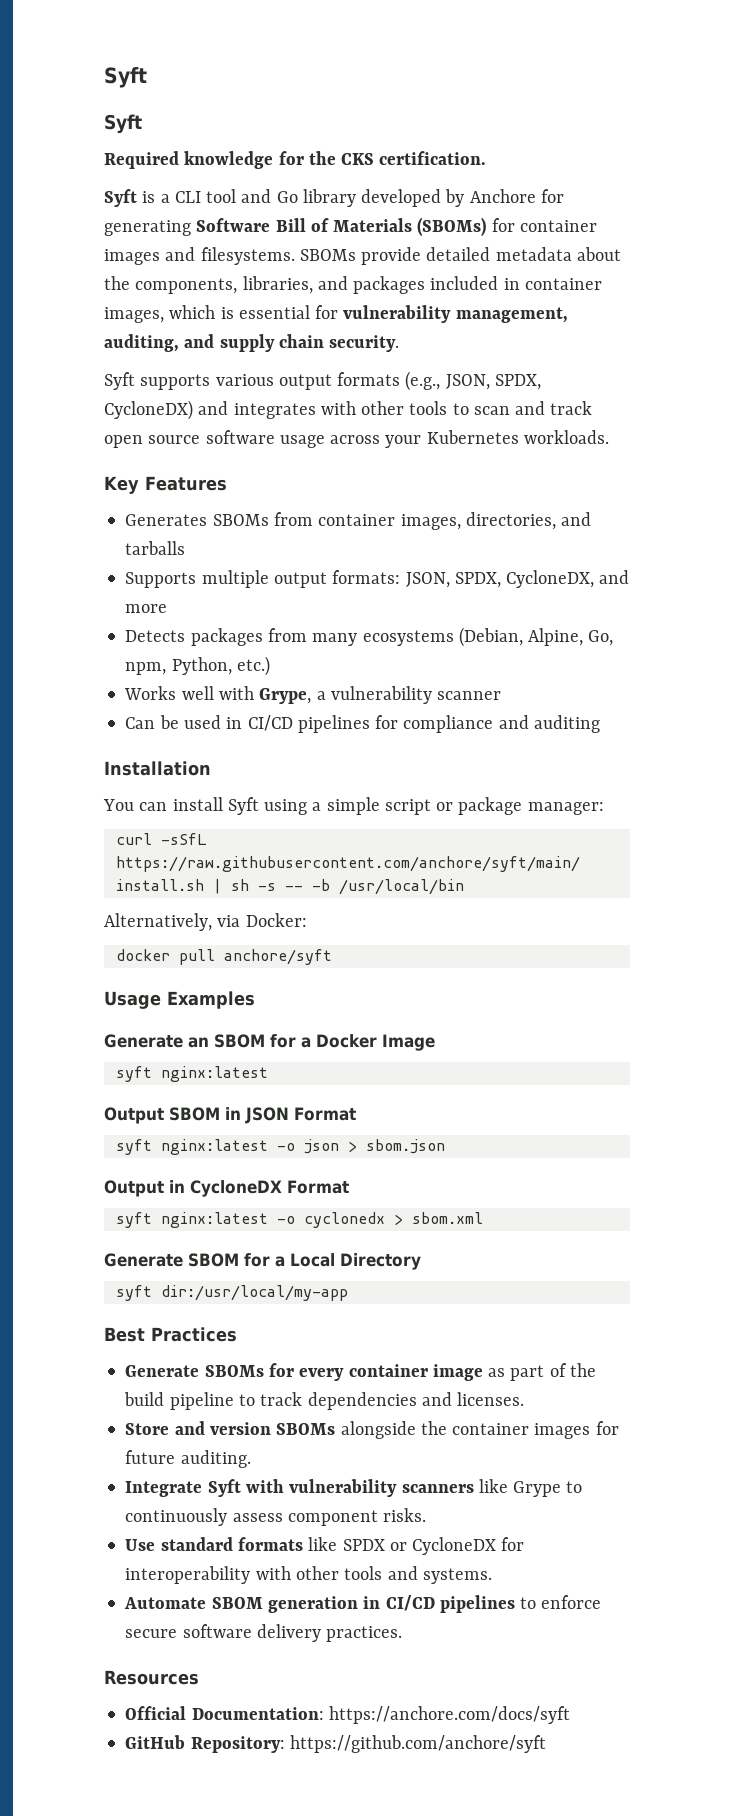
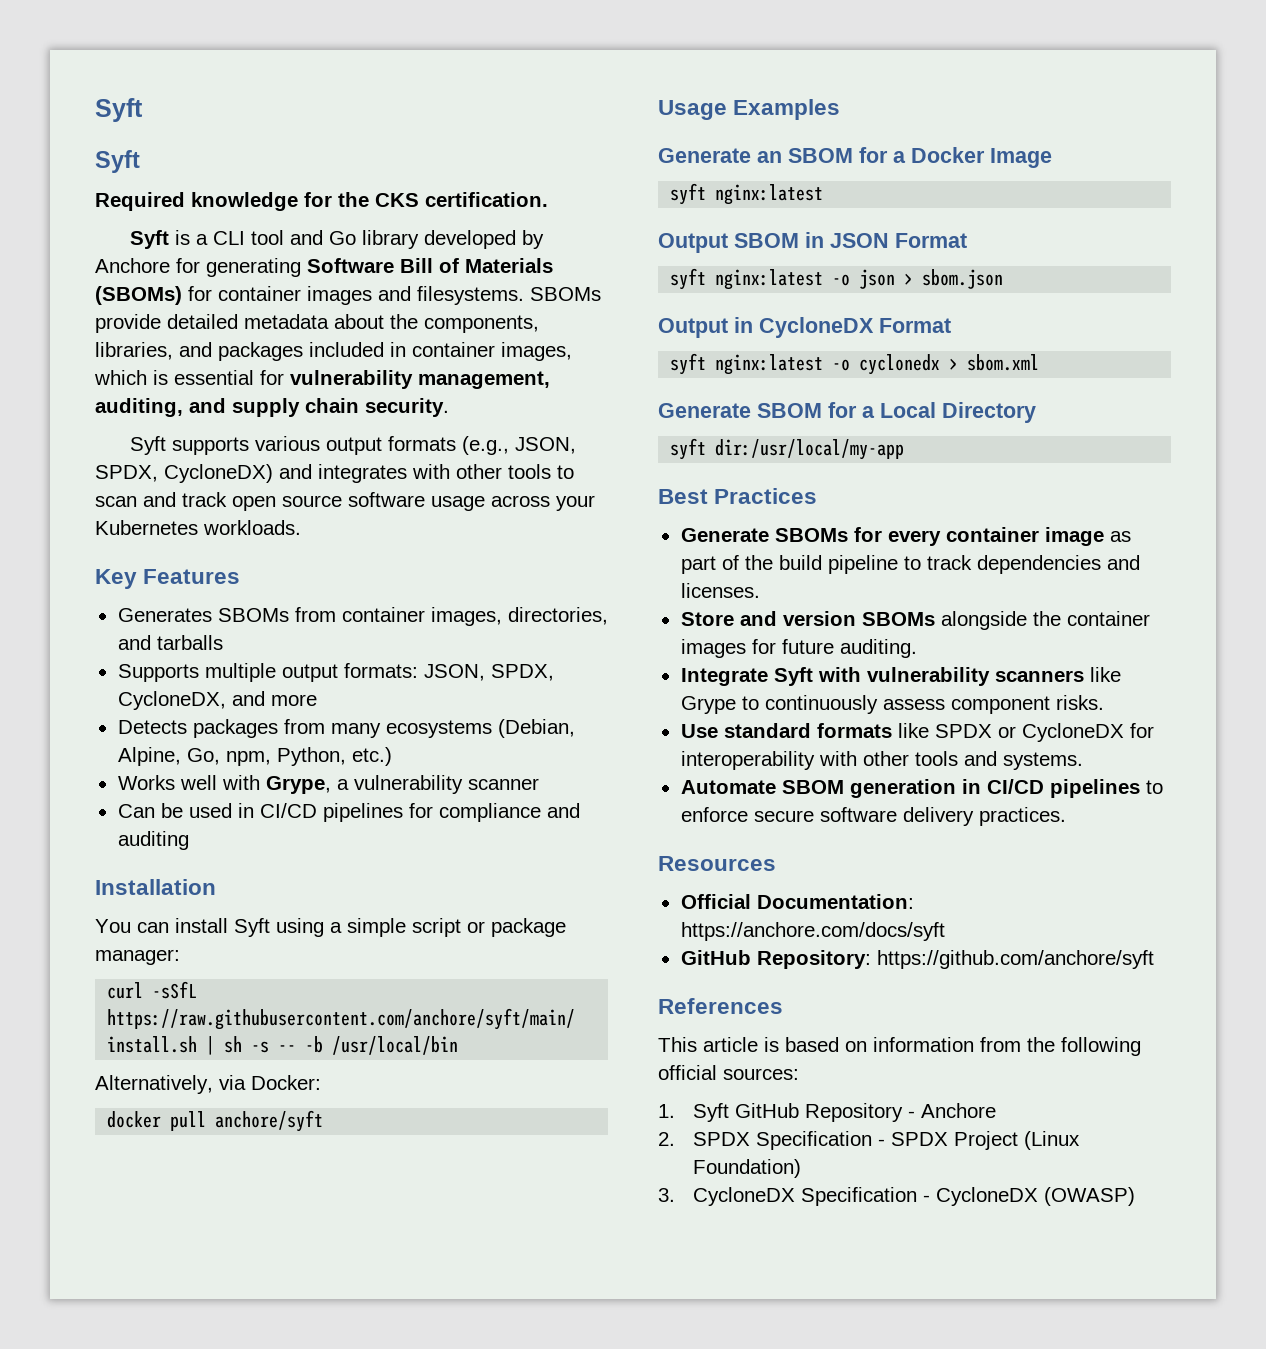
+ References
+ This article is based on information from the following official sources:
+ 1. Syft GitHub Repository - Anchore
+ 2. SPDX Specification - SPDX Project (Linux Foundation)
+ 3. CycloneDX Specification - CycloneDX (OWASP)

